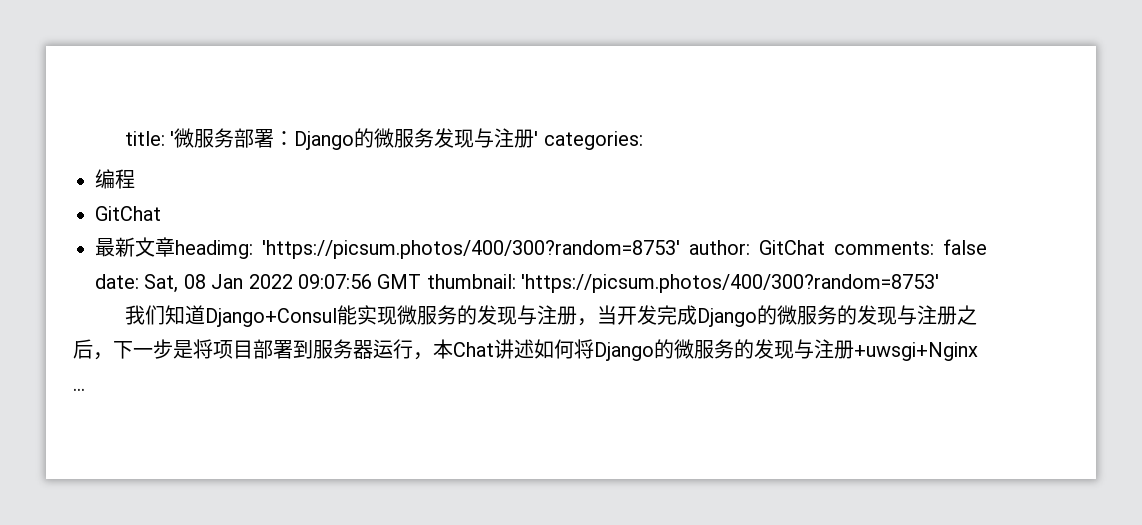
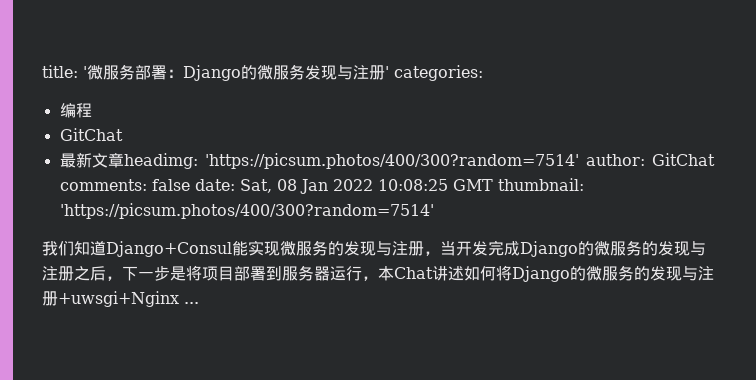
- 最新文章headimg: 'https://picsum.photos/400/300?random=8753' author: GitChat comments: false date: Sat, 08 Jan 2022 09:07:56 GMT thumbnail: 'https://picsum.photos/400/300?random=8753'
+ 最新文章headimg: 'https://picsum.photos/400/300?random=7514' author: GitChat comments: false date: Sat, 08 Jan 2022 10:08:25 GMT thumbnail: 'https://picsum.photos/400/300?random=7514'

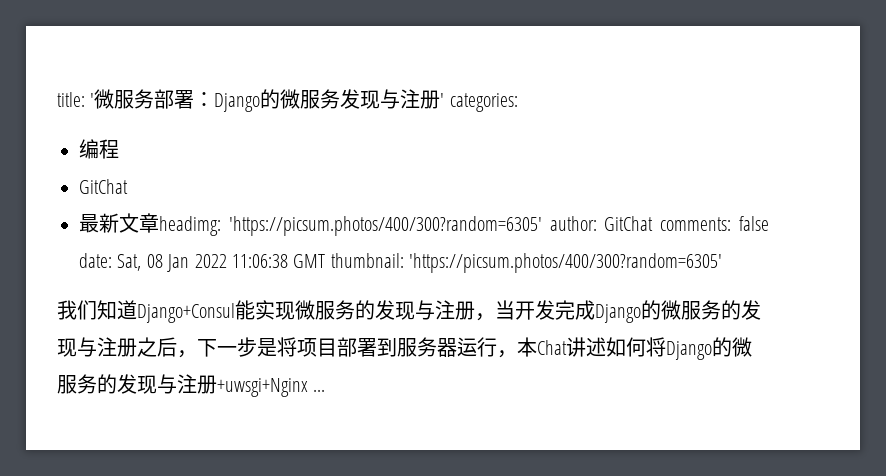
- 最新文章headimg: 'https://picsum.photos/400/300?random=7514' author: GitChat comments: false date: Sat, 08 Jan 2022 10:08:25 GMT thumbnail: 'https://picsum.photos/400/300?random=7514'
+ 最新文章headimg: 'https://picsum.photos/400/300?random=6305' author: GitChat comments: false date: Sat, 08 Jan 2022 11:06:38 GMT thumbnail: 'https://picsum.photos/400/300?random=6305'

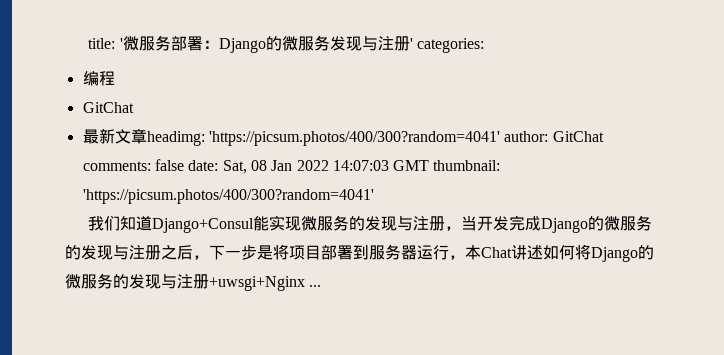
- 最新文章headimg: 'https://picsum.photos/400/300?random=6305' author: GitChat comments: false date: Sat, 08 Jan 2022 11:06:38 GMT thumbnail: 'https://picsum.photos/400/300?random=6305'
+ 最新文章headimg: 'https://picsum.photos/400/300?random=4041' author: GitChat comments: false date: Sat, 08 Jan 2022 14:07:03 GMT thumbnail: 'https://picsum.photos/400/300?random=4041'

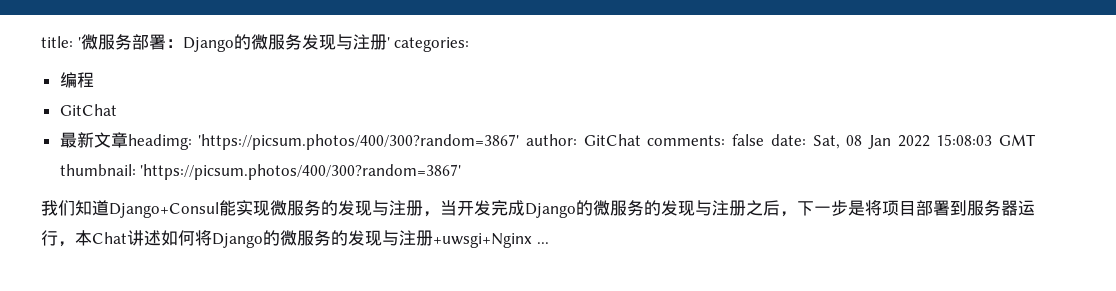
- 最新文章headimg: 'https://picsum.photos/400/300?random=4041' author: GitChat comments: false date: Sat, 08 Jan 2022 14:07:03 GMT thumbnail: 'https://picsum.photos/400/300?random=4041'
+ 最新文章headimg: 'https://picsum.photos/400/300?random=3867' author: GitChat comments: false date: Sat, 08 Jan 2022 15:08:03 GMT thumbnail: 'https://picsum.photos/400/300?random=3867'

